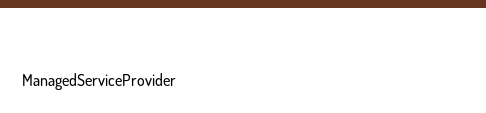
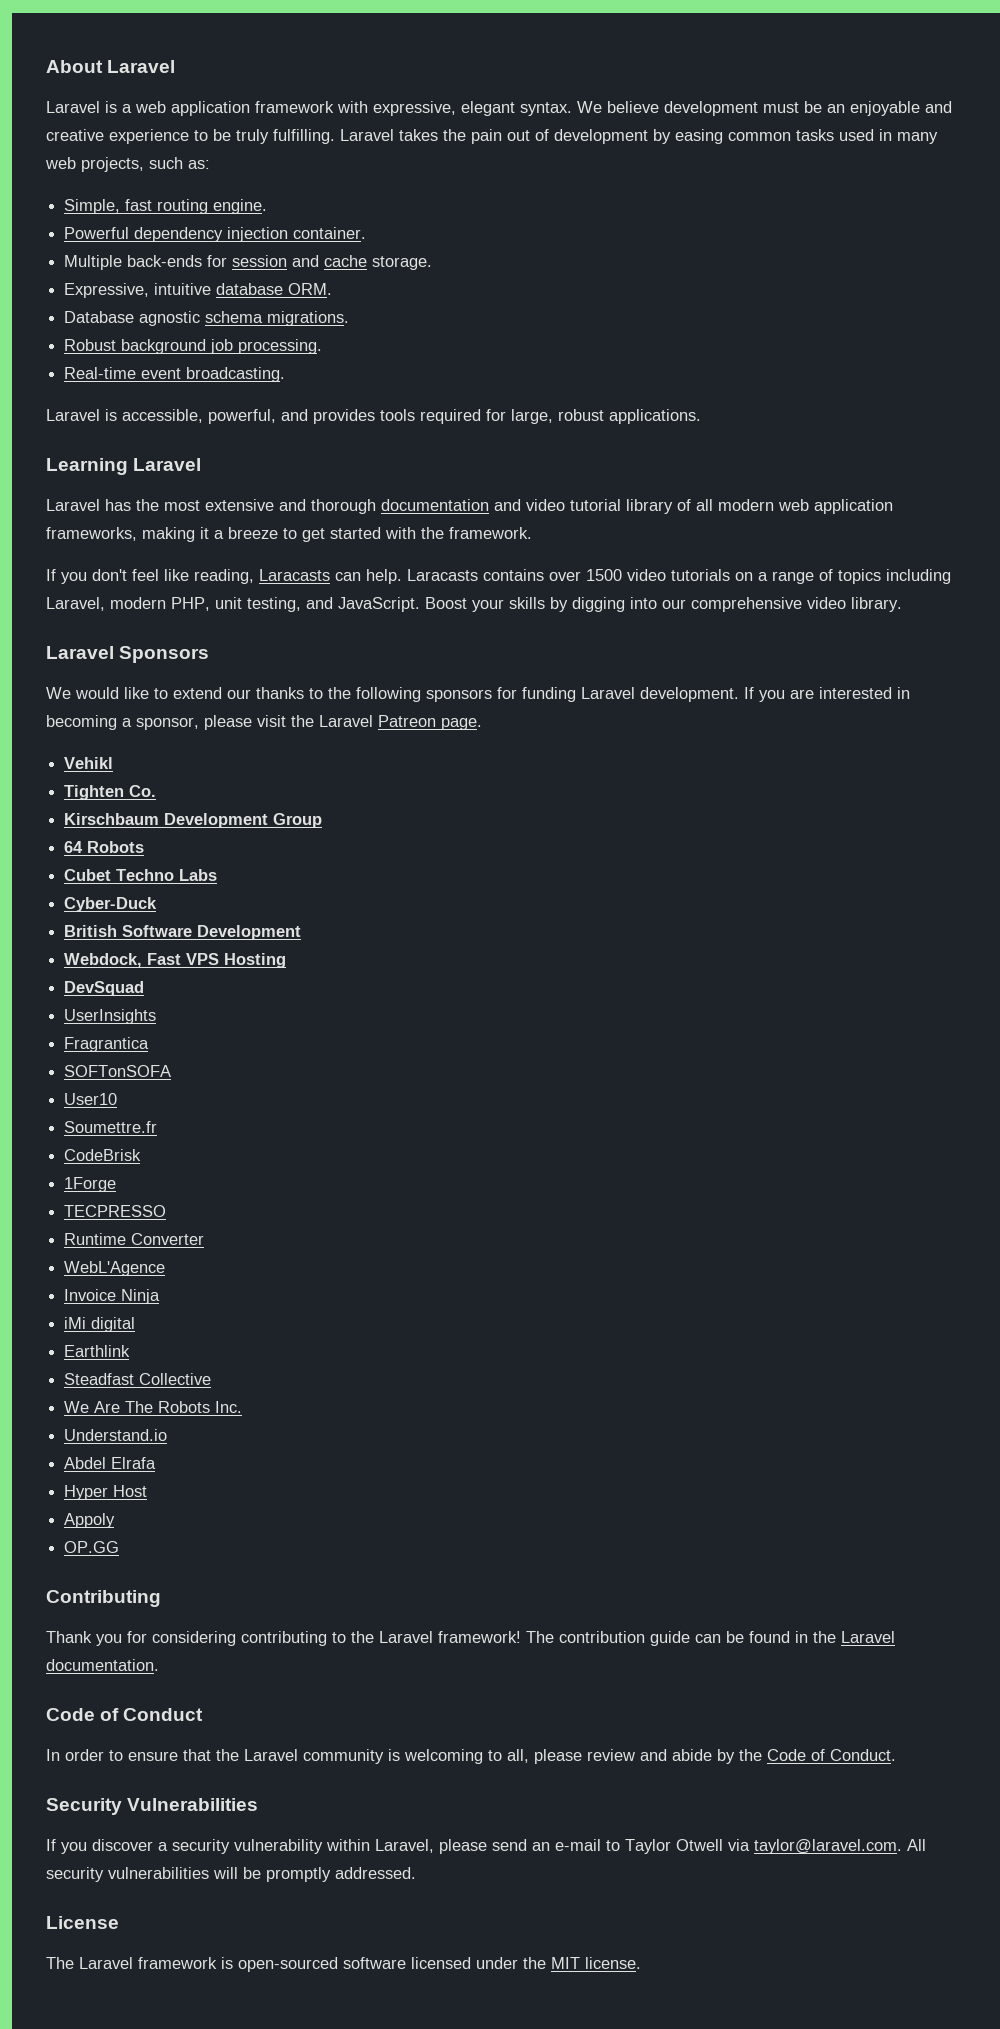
- ManagedServiceProvider
+ About Laravel
+ Laravel is a web application framework with expressive, elegant syntax. We believe development must be an enjoyable and creative experience to be truly fulfilling. Laravel takes the pain out of development by easing common tasks used in many web projects, such as:
+ Simple, fast routing engine.
+ Powerful dependency injection container.
+ Multiple back-ends for session and cache storage.
+ Expressive, intuitive database ORM.
+ Database agnostic schema migrations.
+ Robust background job processing.
+ Real-time event broadcasting.
+ Laravel is accessible, powerful, and provides tools required for large, robust applications.
+ Learning Laravel
+ Laravel has the most extensive and thorough documentation and video tutorial library of all modern web application frameworks, making it a breeze to get started with the framework.
+ If you don't feel like reading, Laracasts can help. Laracasts contains over 1500 video tutorials on a range of topics including Laravel, modern PHP, unit testing, and JavaScript. Boost your skills by digging into our comprehensive video library.
+ Laravel Sponsors
+ We would like to extend our thanks to the following sponsors for funding Laravel development. If you are interested in becoming a sponsor, please visit the Laravel Patreon page.
+ Vehikl
+ Tighten Co.
+ Kirschbaum Development Group
+ 64 Robots
+ Cubet Techno Labs
+ Cyber-Duck
+ British Software Development
+ Webdock, Fast VPS Hosting
+ DevSquad
+ UserInsights
+ Fragrantica
+ SOFTonSOFA
+ User10
+ Soumettre.fr
+ CodeBrisk
+ 1Forge
+ TECPRESSO
+ Runtime Converter
+ WebL'Agence
+ Invoice Ninja
+ iMi digital
+ Earthlink
+ Steadfast Collective
+ We Are The Robots Inc.
+ Understand.io
+ Abdel Elrafa
+ Hyper Host
+ Appoly
+ OP.GG
+ Contributing
+ Thank you for considering contributing to the Laravel framework! The contribution guide can be found in the Laravel documentation.
+ Code of Conduct
+ In order to ensure that the Laravel community is welcoming to all, please review and abide by the Code of Conduct.
+ Security Vulnerabilities
+ If you discover a security vulnerability within Laravel, please send an e-mail to Taylor Otwell via taylor@laravel.com. All security vulnerabilities will be promptly addressed.
+ License
+ The Laravel framework is open-sourced software licensed under the MIT license.

